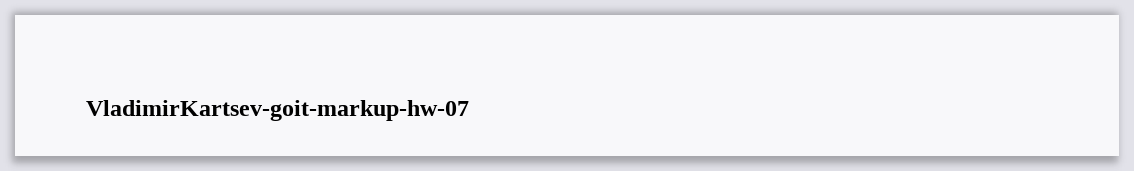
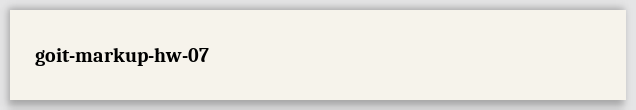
- VladimirKartsev-goit-markup-hw-07
+ goit-markup-hw-07

